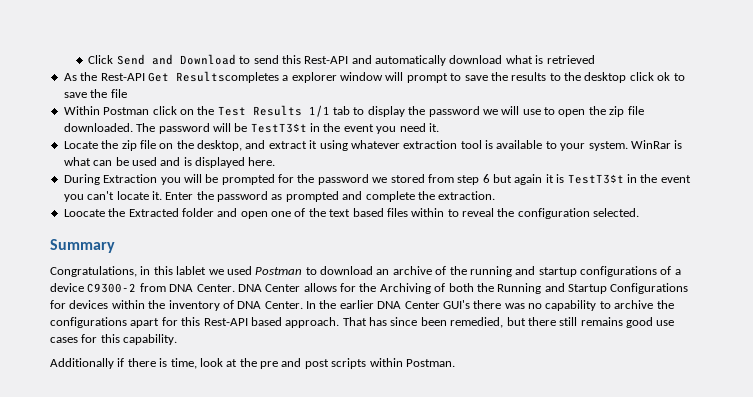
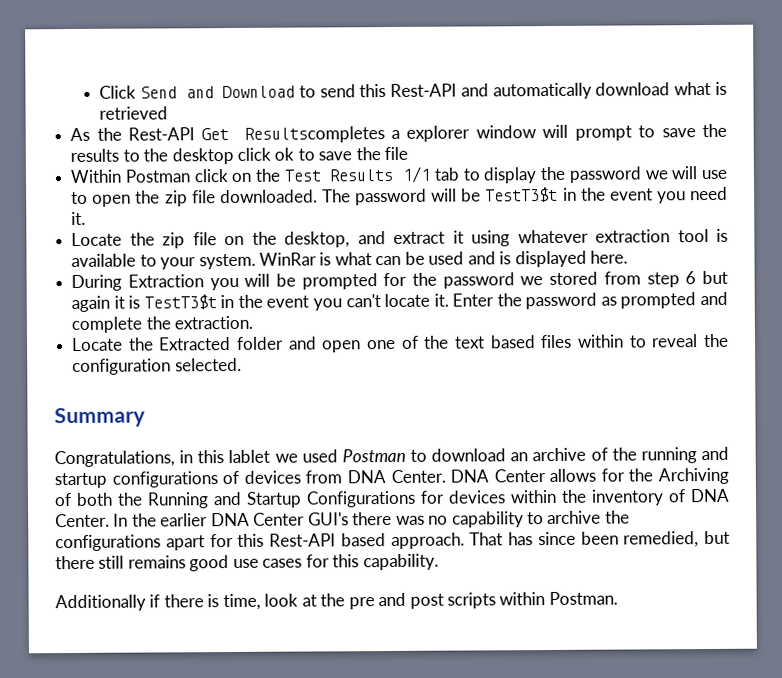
- Loocate the Extracted folder and open one of the text based files within to reveal the configuration selected.
+ Locate the Extracted folder and open one of the text based files within to reveal the configuration selected.
- Congratulations, in this lablet we used Postman to download an archive of the running and startup configurations of a device C9300-2 from DNA Center.
+ Congratulations, in this lablet we used Postman to download an archive of the running and startup configurations of devices from DNA Center.

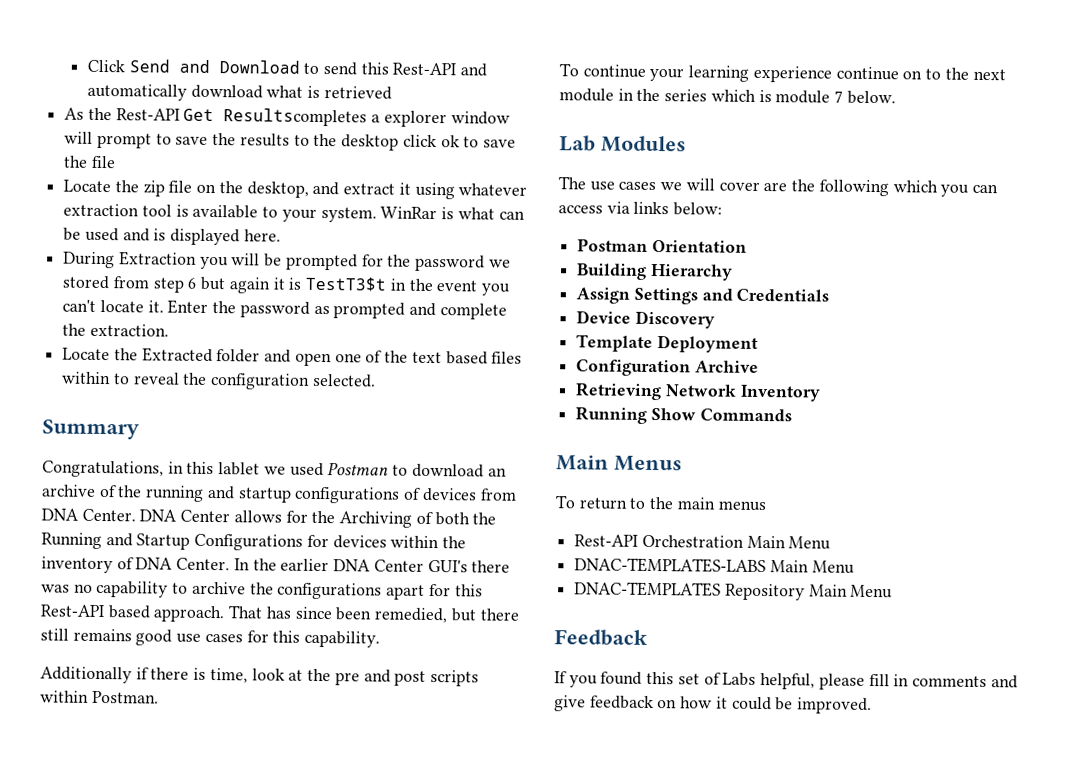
- Within Postman click on the Test Results 1/1 tab to display the password we will use to open the zip file downloaded. The password will be TestT3$t in the event you need it.
+ To continue your learning experience continue on to the next module in the series which is module 7 below.
+ Lab Modules
+ The use cases we will cover are the following which you can access via links below:
+ Postman Orientation
+ Building Hierarchy
+ Assign Settings and Credentials
+ Device Discovery
+ Template Deployment
+ Configuration Archive
+ Retrieving Network Inventory
+ Running Show Commands
+ Main Menus
+ To return to the main menus
+ Rest-API Orchestration Main Menu
+ DNAC-TEMPLATES-LABS Main Menu
+ DNAC-TEMPLATES Repository Main Menu
+ Feedback
+ If you found this set of Labs helpful, please fill in comments and give feedback on how it could be improved.

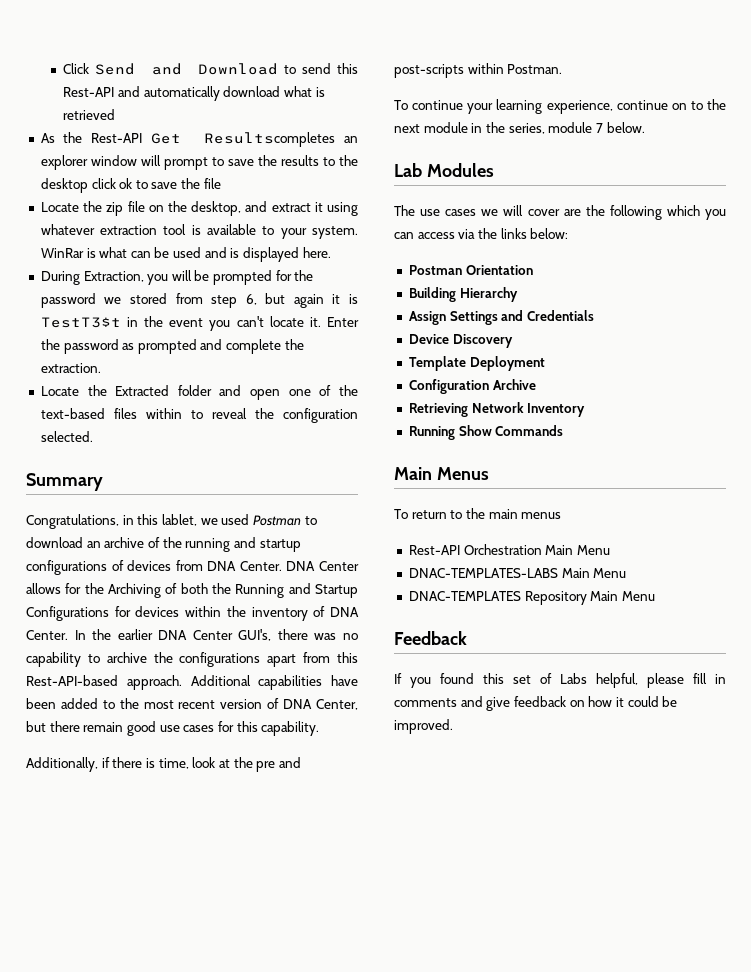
- As the Rest-API Get Resultscompletes a explorer window will prompt to save the results to the desktop click ok to save the file
+ As the Rest-API Get Resultscompletes an explorer window will prompt to save the results to the desktop click ok to save the file
- During Extraction you will be prompted for the password we stored from step 6 but again it is TestT3$t in the event you can't locate it.
+ During Extraction, you will be prompted for the password we stored from step 6, but again it is TestT3$t in the event you can't locate it.
- Locate the Extracted folder and open one of the text based files within to reveal the configuration selected.
+ Locate the Extracted folder and open one of the text-based files within to reveal the configuration selected.
- Congratulations, in this lablet we used Postman to download an archive of the running and startup configurations of devices from DNA Center.
+ Congratulations, in this lablet, we used Postman to download an archive of the running and startup configurations of devices from DNA Center.
- In the earlier DNA Center GUI's there was no capability to archive the configurations apart for this Rest-API based approach. That has since been remedied, but there still remains good use cases for this capability.
+ In the earlier DNA Center GUI's, there was no capability to archive the configurations apart from this Rest-API-based approach. Additional capabilities have been added to the most recent version of DNA Center, but there remain good use cases for this capability.
- Additionally if there is time, look at the pre and post scripts within Postman.
+ Additionally, if there is time, look at the pre and post-scripts within Postman.
- To continue your learning experience continue on to the next module in the series which is module 7 below.
+ To continue your learning experience, continue on to the next module in the series, module 7 below.
- The use cases we will cover are the following which you can access via links below:
+ The use cases we will cover are the following which you can access via the links below:

